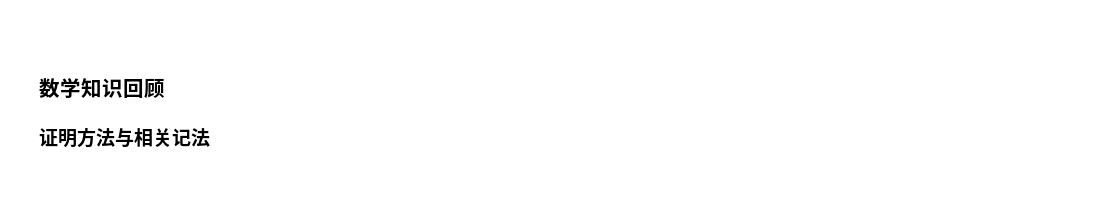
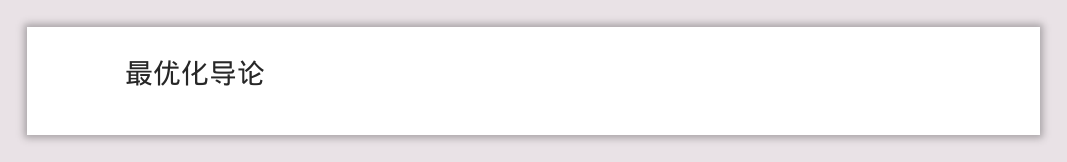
- 数学知识回顾
- 证明方法与相关记法
+ 最优化导论

